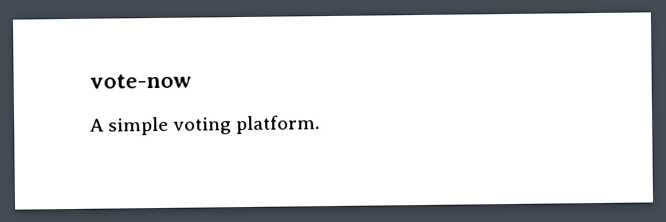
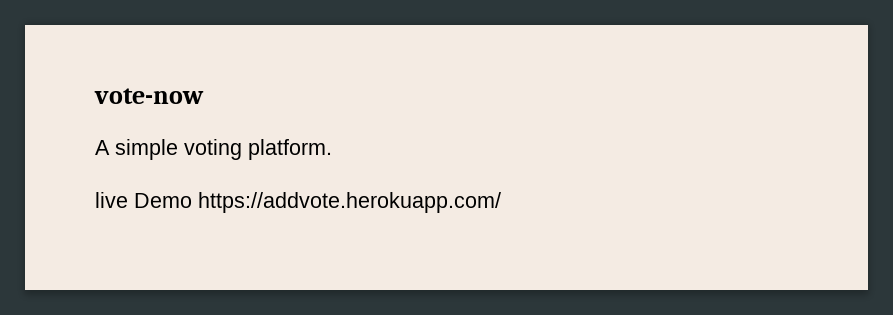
+ live Demo https://addvote.herokuapp.com/

